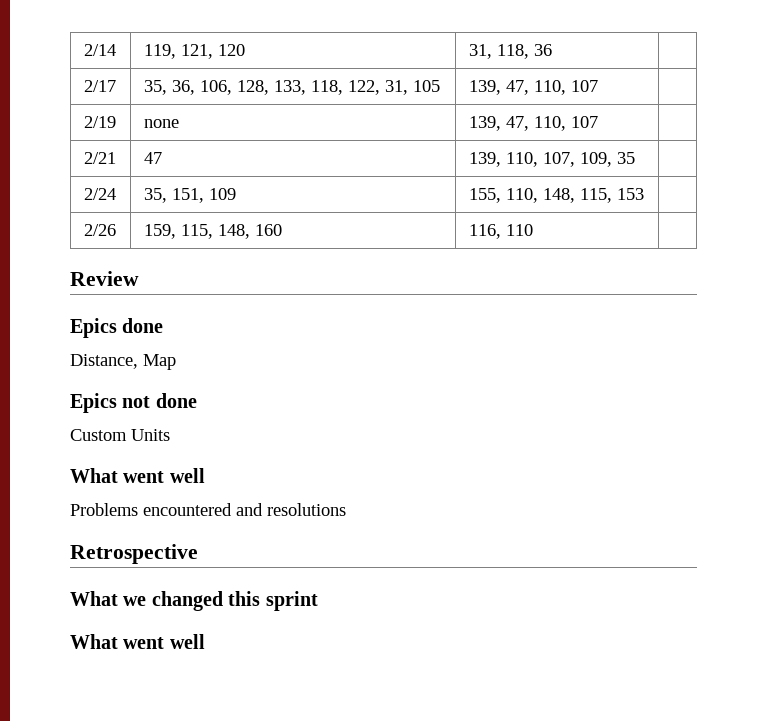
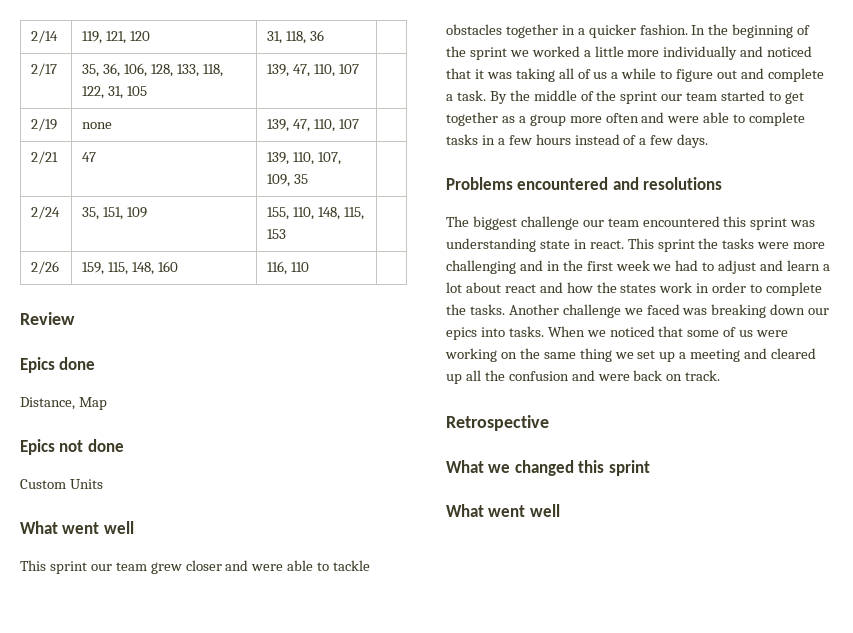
+ This sprint our team grew closer and were able to tackle obstacles together in a quicker fashion. In the beginning of the sprint we worked a little more individually and noticed that it was taking all of us a while to figure out and complete a task. By the middle of the sprint our team started to get together as a group more often and were able to complete tasks in a few hours instead of a few days.
  Problems encountered and resolutions
+ The biggest challenge our team encountered this sprint was understanding state in react. This sprint the tasks were more challenging and in the first week we had to adjust and learn a lot about react and how the states work in order to complete the tasks. Another challenge we faced was breaking down our epics into tasks. When we noticed that some of us were working on the same thing we set up a meeting and cleared up all the confusion and were back on track.

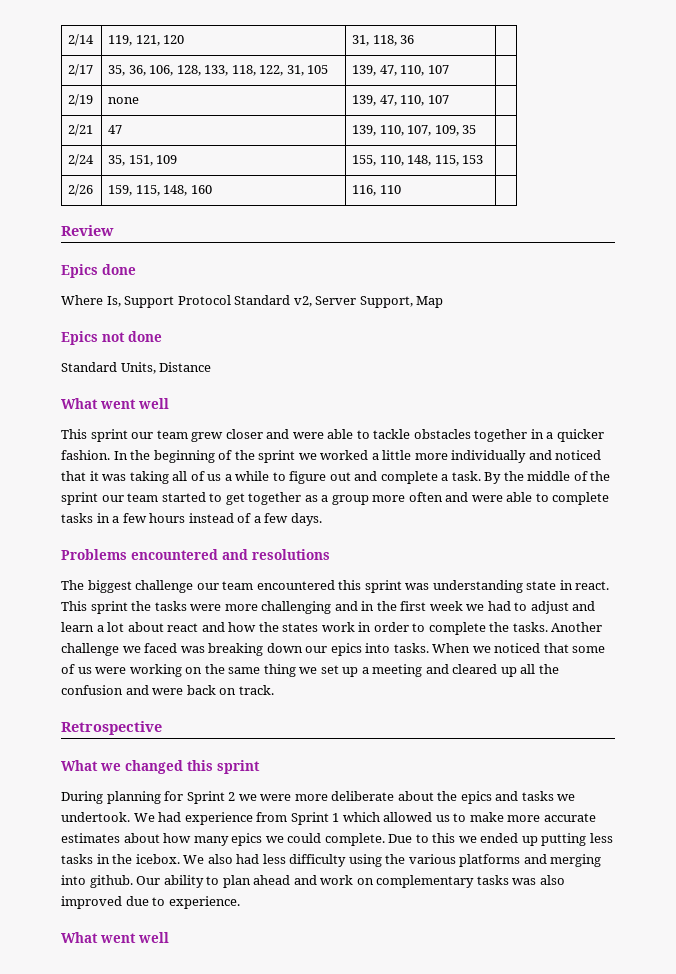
- Distance, Map
+ Where Is, Support Protocol Standard v2, Server Support, Map
- Custom Units
+ Standard Units, Distance
+ During planning for Sprint 2 we were more deliberate about the epics and tasks we undertook. We had experience from Sprint 1 which allowed us to make more accurate estimates about how many epics we could complete. Due to this we ended up putting less tasks in the icebox. We also had less difficulty using the various platforms and merging into github. Our ability to plan ahead and work on complementary tasks was also improved due to experience.

